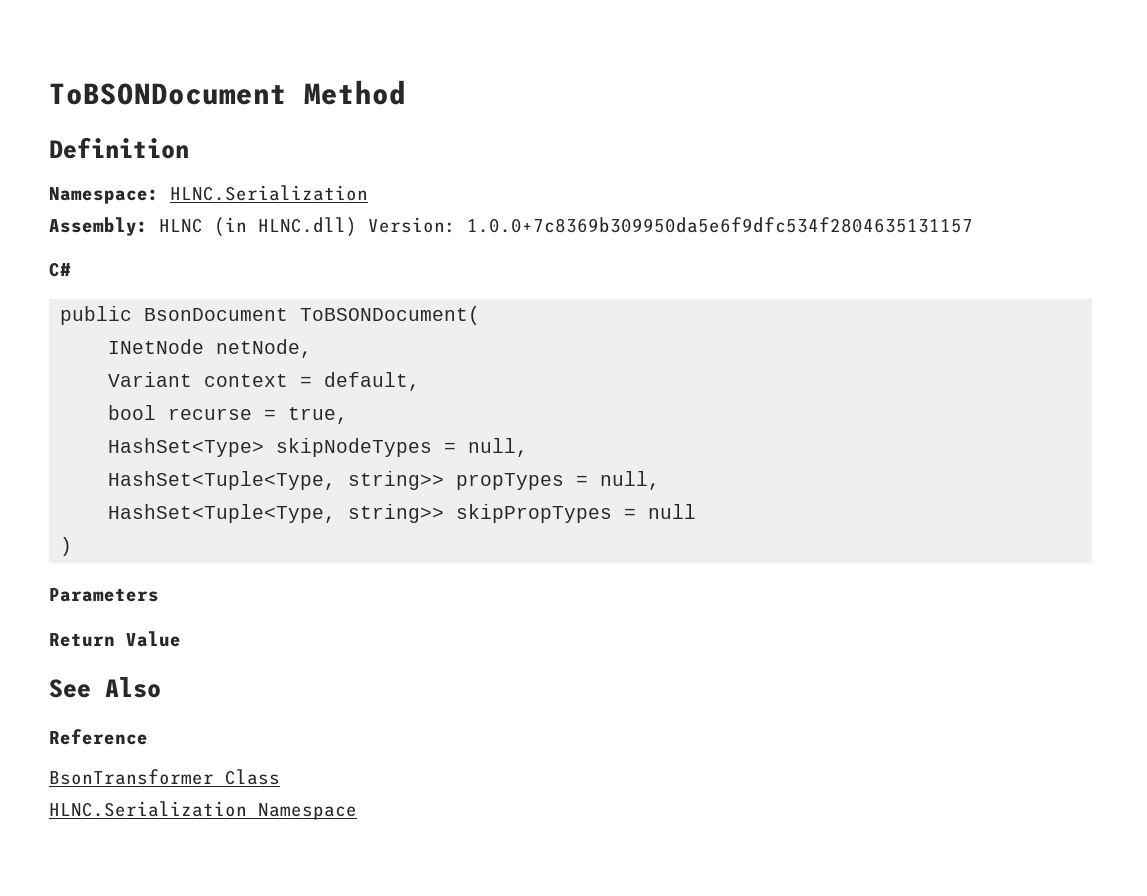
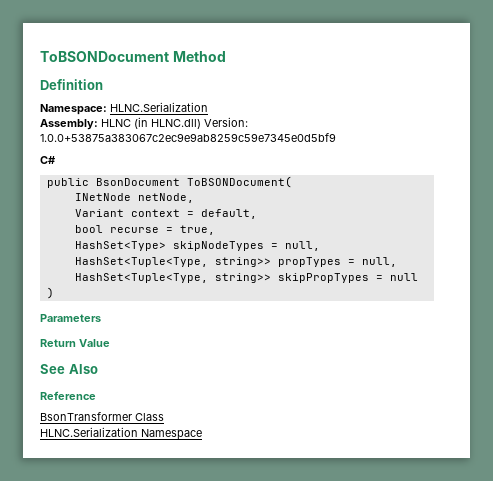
- Assembly: HLNC (in HLNC.dll) Version: 1.0.0+7c8369b309950da5e6f9dfc534f2804635131157
+ Assembly: HLNC (in HLNC.dll) Version: 1.0.0+53875a383067c2ec9e9ab8259c59e7345e0d5bf9

